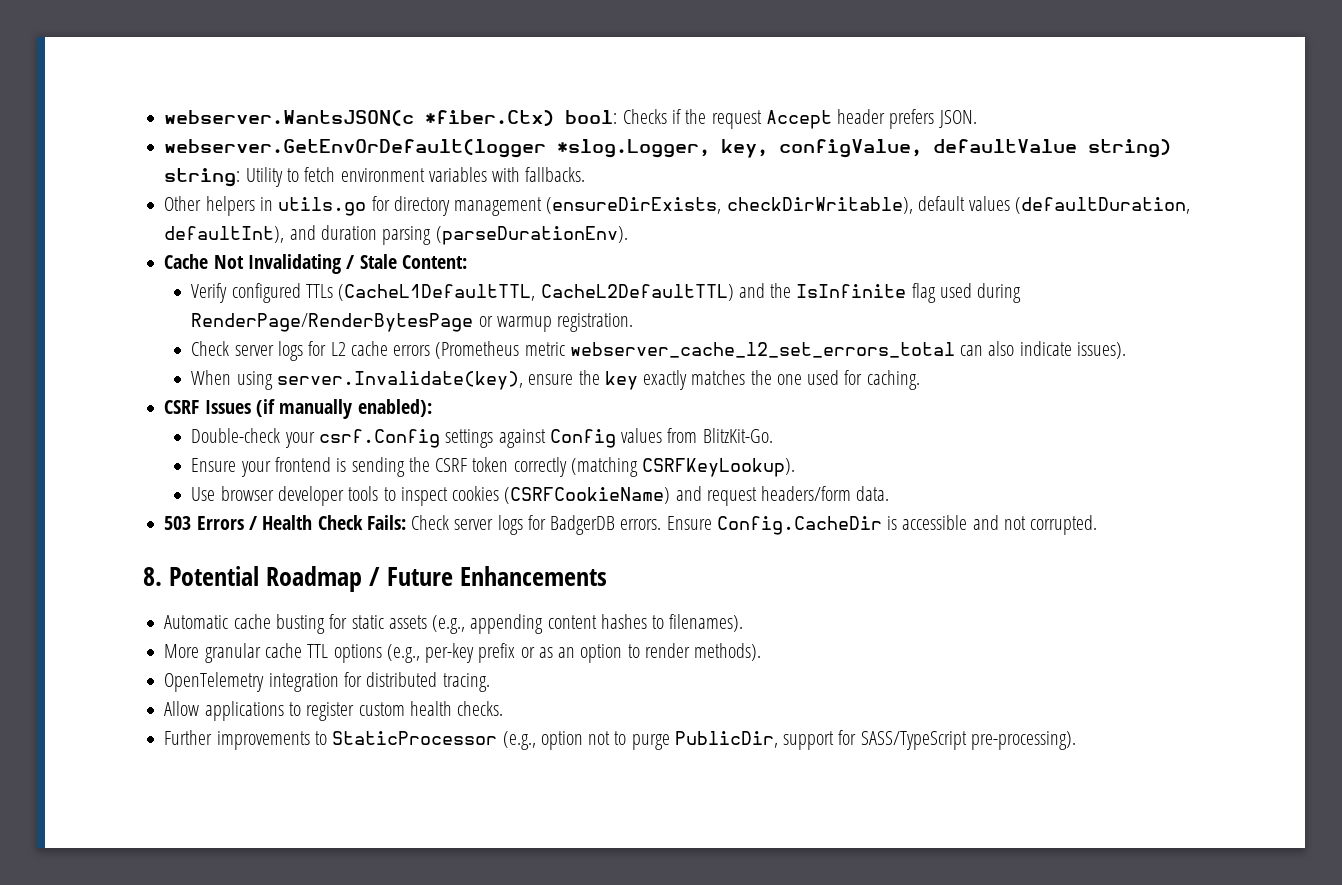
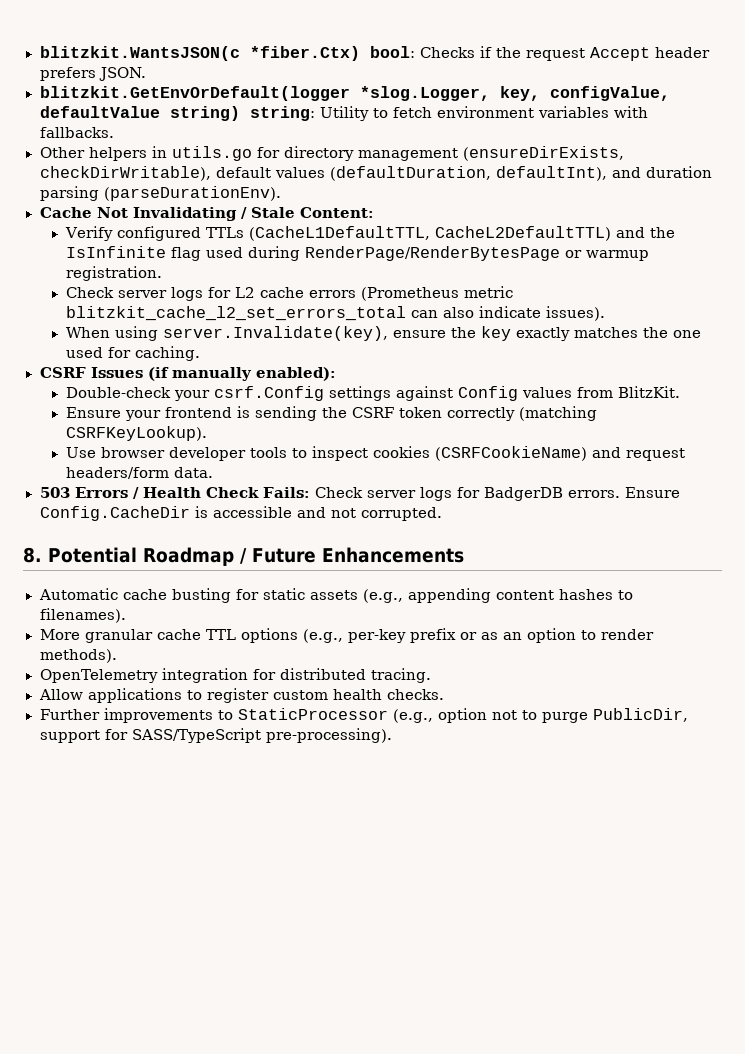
- webserver.WantsJSON(c *fiber.Ctx) bool: Checks if the request Accept header prefers JSON.
+ blitzkit.WantsJSON(c *fiber.Ctx) bool: Checks if the request Accept header prefers JSON.
- webserver.GetEnvOrDefault(logger *slog.Logger, key, configValue, defaultValue string) string: Utility to fetch environment variables with fallbacks.
+ blitzkit.GetEnvOrDefault(logger *slog.Logger, key, configValue, defaultValue string) string: Utility to fetch environment variables with fallbacks.
- Check server logs for L2 cache errors (Prometheus metric webserver_cache_l2_set_errors_total can also indicate issues).
+ Check server logs for L2 cache errors (Prometheus metric blitzkit_cache_l2_set_errors_total can also indicate issues).
- Double-check your csrf.Config settings against Config values from BlitzKit-Go.
+ Double-check your csrf.Config settings against Config values from BlitzKit.

